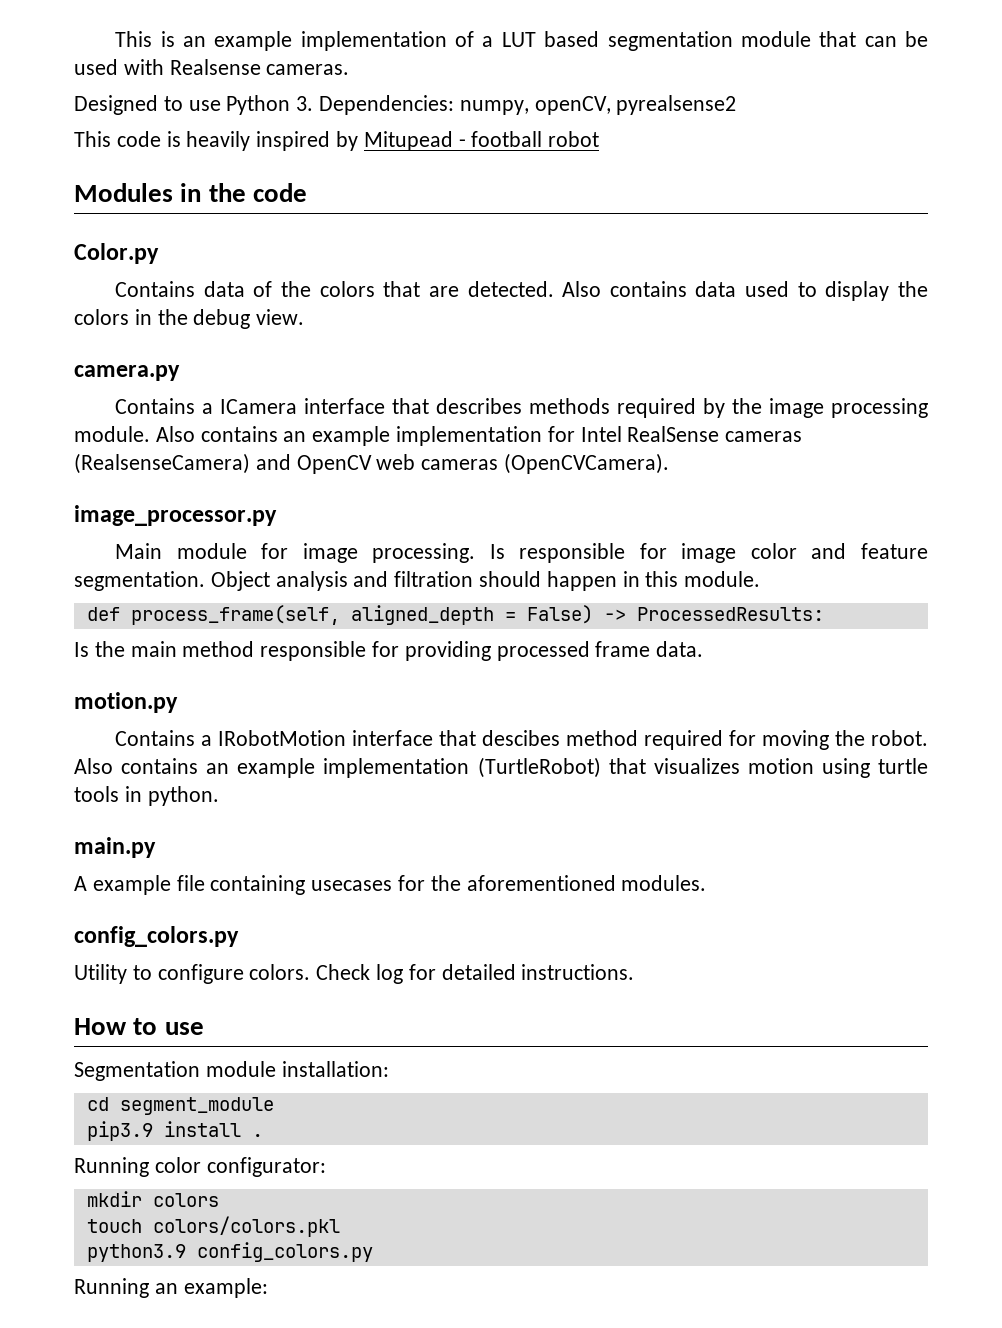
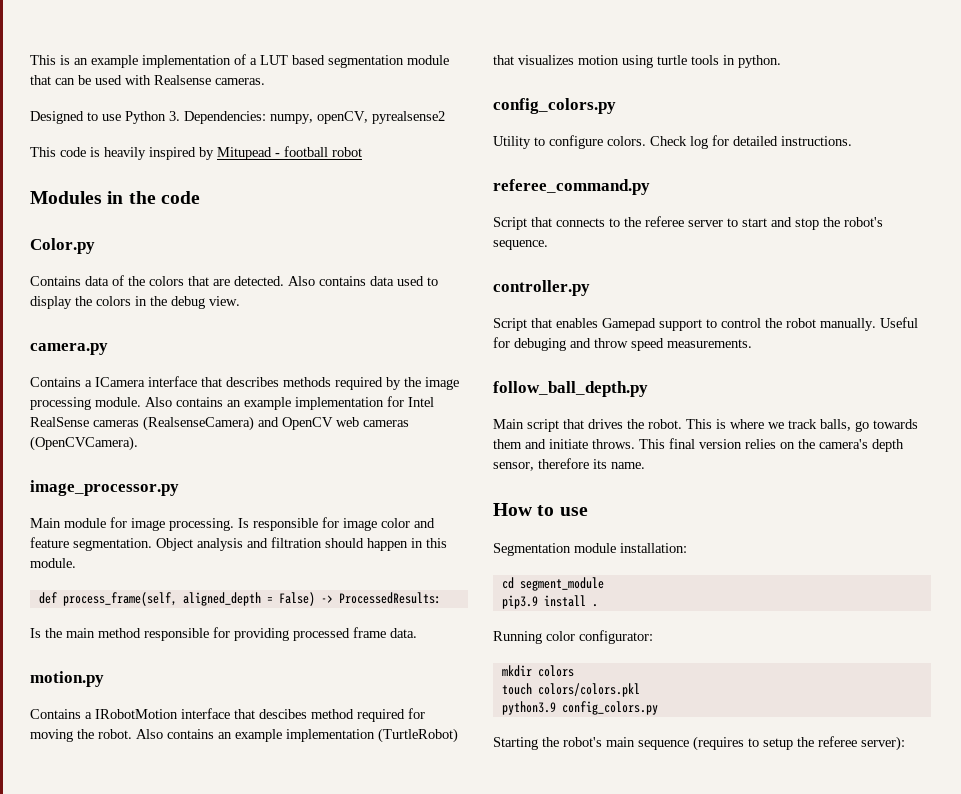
- main.py
- A example file containing usecases for the aforementioned modules.
+ referee_command.py
+ Script that connects to the referee server to start and stop the robot's sequence.
+ controller.py
+ Script that enables Gamepad support to control the robot manually. Useful for debuging and throw speed measurements.
+ follow_ball_depth.py
+ Main script that drives the robot. This is where we track balls, go towards them and initiate throws. This final version relies on the camera's depth sensor, therefore its name.
- Running an example:
+ Starting the robot's main sequence (requires to setup the referee server):

